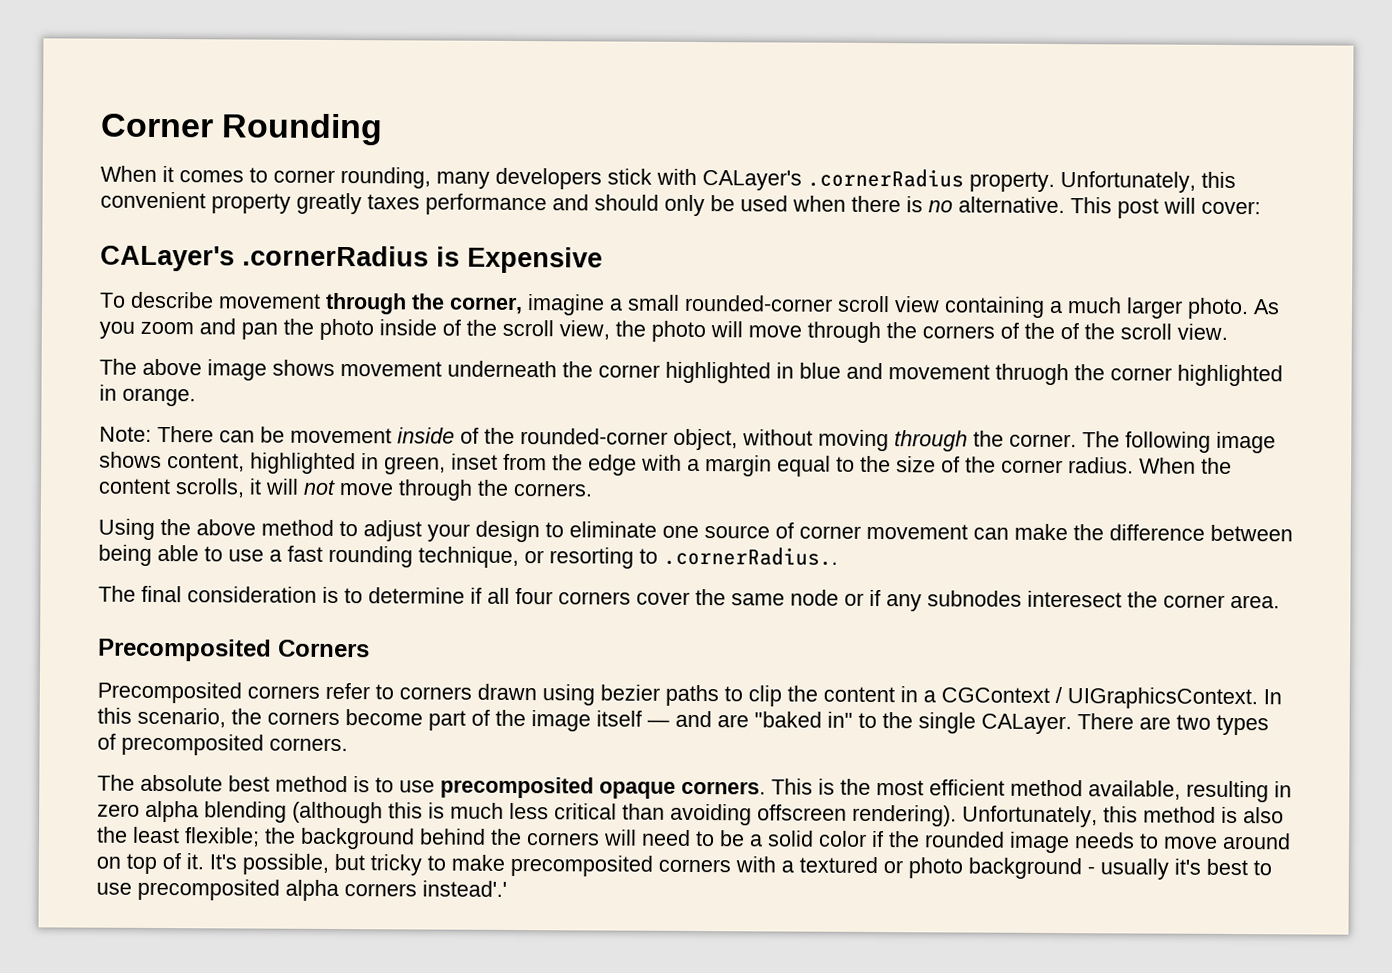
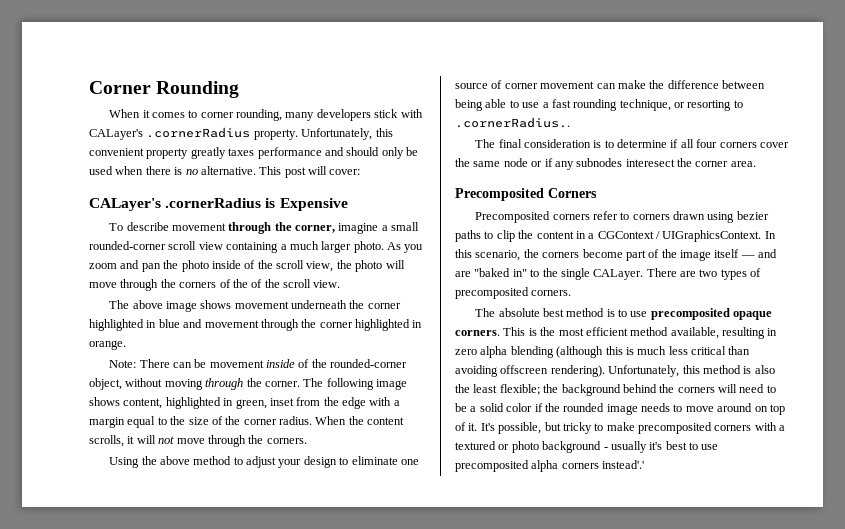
- The above image shows movement underneath the corner highlighted in blue and movement thruogh the corner highlighted in orange.
+ The above image shows movement underneath the corner highlighted in blue and movement through the corner highlighted in orange.

